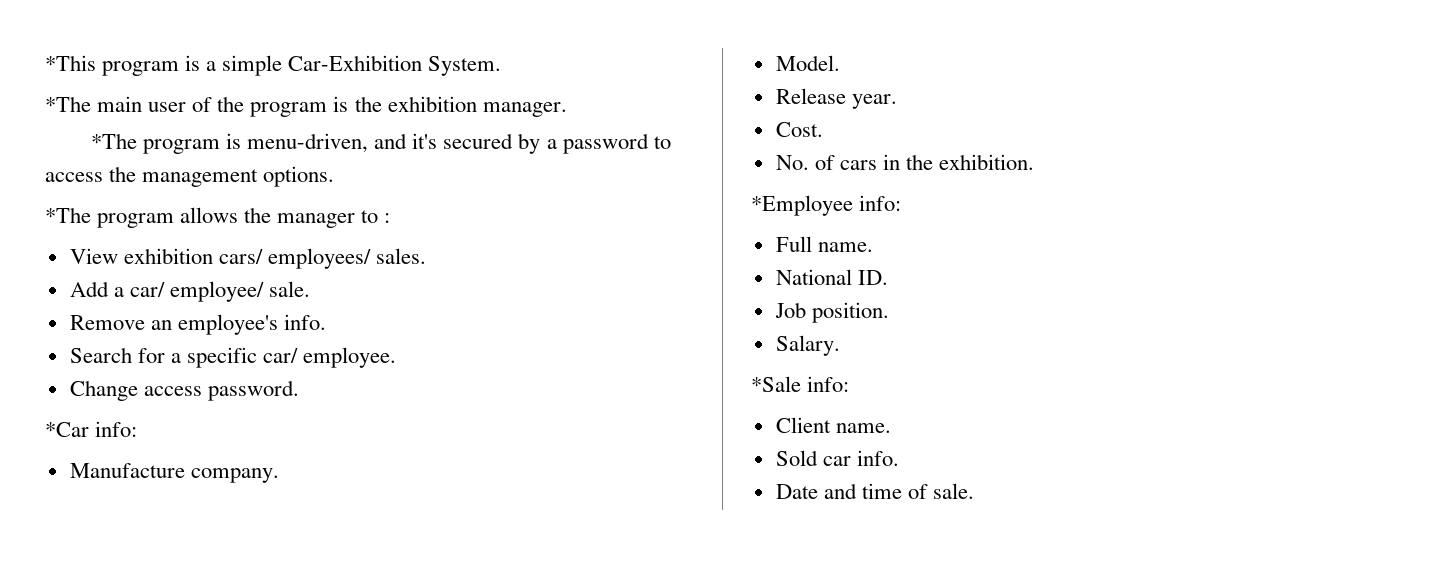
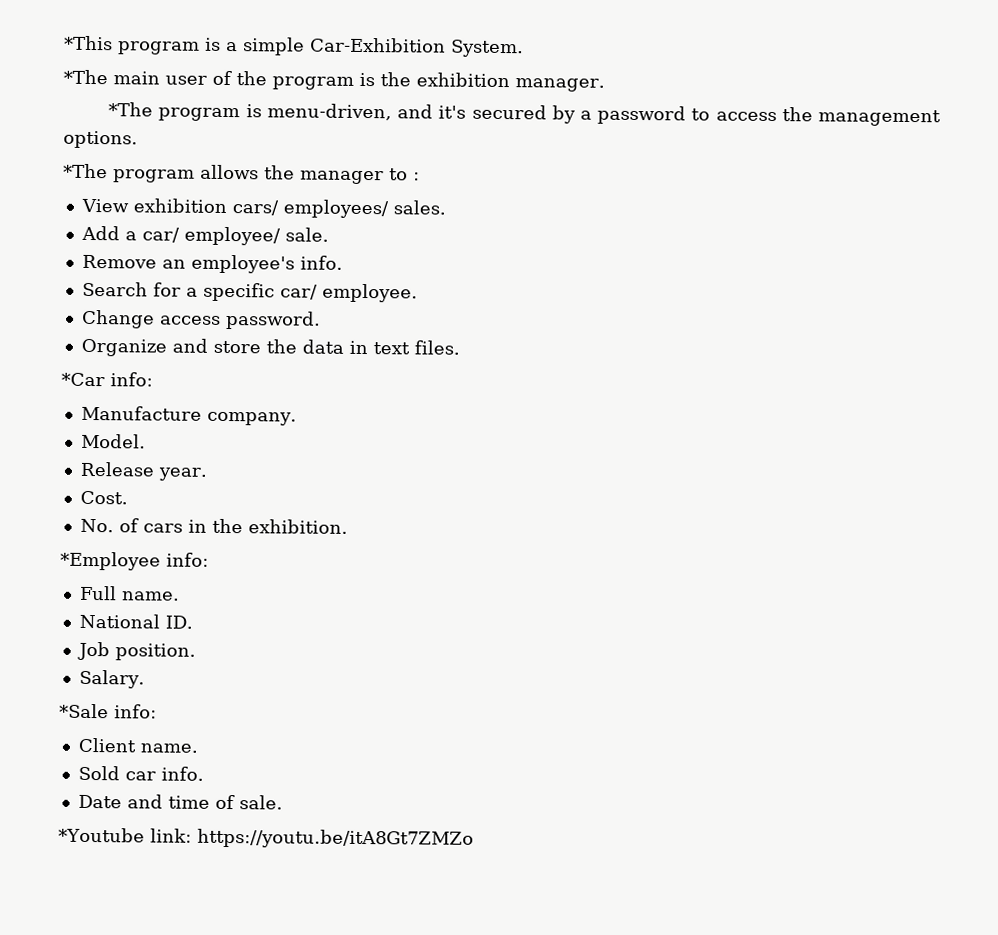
+ Organize and store the data in text files.
+ *Youtube link: https://youtu.be/itA8Gt7ZMZo

